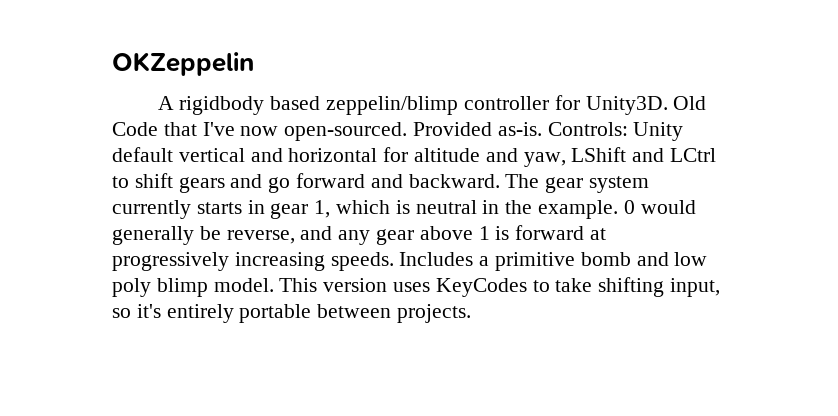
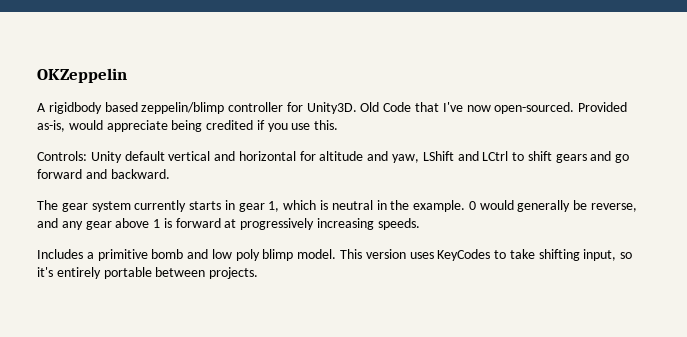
- Provided as-is. Controls: Unity default vertical and horizontal for altitude and yaw, LShift and LCtrl to shift gears and go forward and backward. The gear system currently starts in gear 1, which is neutral in the example.
+ Provided as-is, would appreciate being credited if you use this.
+ Controls: Unity default vertical and horizontal for altitude and yaw, LShift and LCtrl to shift gears and go forward and backward.
+ The gear system currently starts in gear 1, which is neutral in the example.
- 0 would generally be reverse, and any gear above 1 is forward at progressively increasing speeds. Includes a primitive bomb and low poly blimp model.
+ 0 would generally be reverse, and any gear above 1 is forward at progressively increasing speeds.
+ Includes a primitive bomb and low poly blimp model.

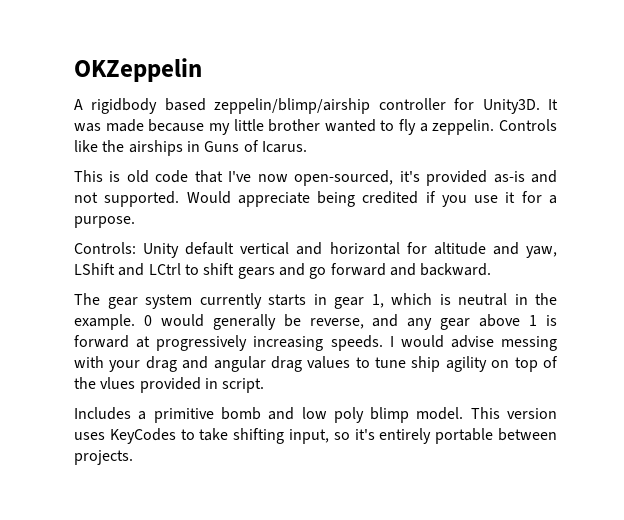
- A rigidbody based zeppelin/blimp controller for Unity3D.
+ A rigidbody based zeppelin/blimp/airship controller for Unity3D.
- Old Code that I've now open-sourced. Provided as-is, would appreciate being credited if you use this.
+ It was made because my little brother wanted to fly a zeppelin. Controls like the airships in Guns of Icarus.
+ This is old code that I've now open-sourced, it's provided as-is and not supported. Would appreciate being credited if you use it for a purpose.
+ I would advise messing with your drag and angular drag values to tune ship agility on top of the vlues provided in script.

